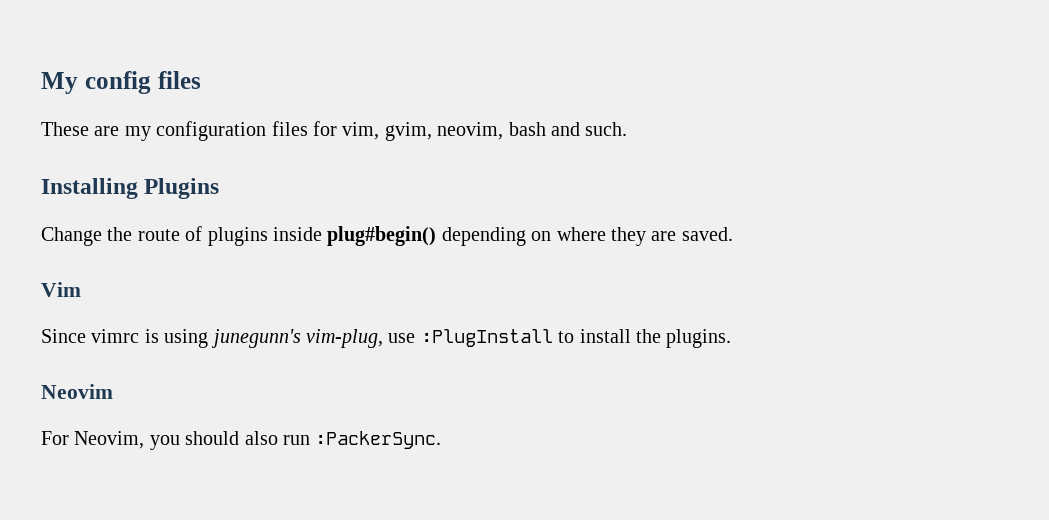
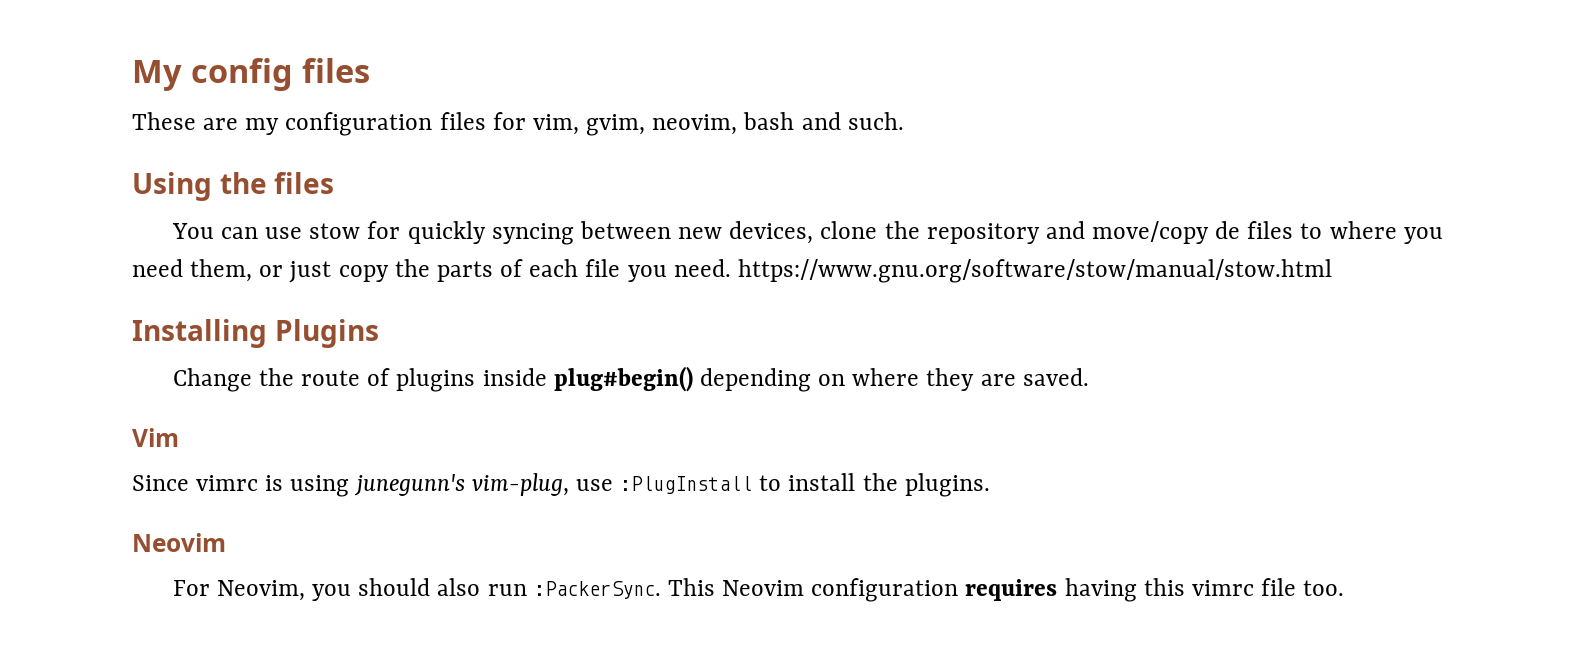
+ Using the files
+ You can use stow for quickly syncing between new devices, clone the repository and move/copy de files to where you need them, or just copy the parts of each file you need. https://www.gnu.org/software/stow/manual/stow.html
+ This Neovim configuration requires having this vimrc file too.

